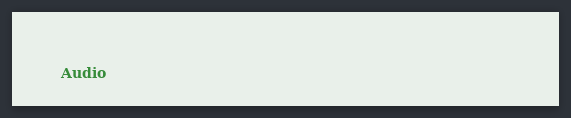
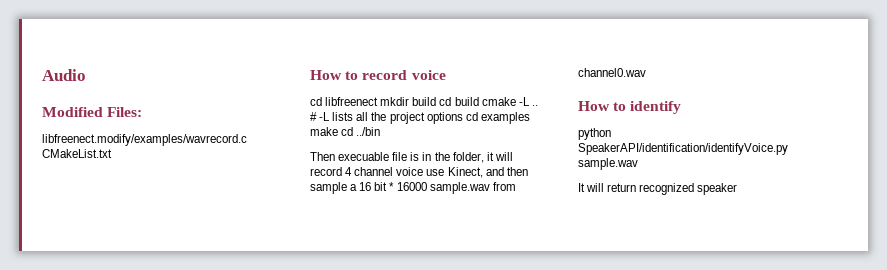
+ Modified Files:
+ libfreenect.modify/examples/wavrecord.c CMakeList.txt
+ How to record voice
+ cd libfreenect mkdir build cd build cmake -L .. # -L lists all the project options cd examples make cd ../bin
+ Then execuable file is in the folder, it will record 4 channel voice use Kinect, and then sample a 16 bit * 16000 sample.wav from channel0.wav
+ How to identify
+ python SpeakerAPI/identification/identifyVoice.py sample.wav
+ It will return recognized speaker

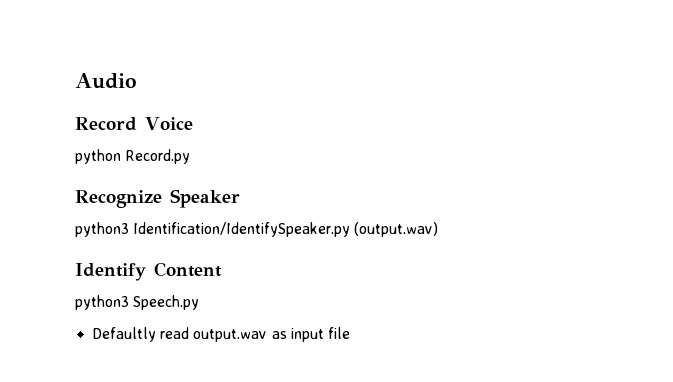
- Modified Files:
- libfreenect.modify/examples/wavrecord.c CMakeList.txt
- How to record voice
- cd libfreenect mkdir build cd build cmake -L .. # -L lists all the project options cd examples make cd ../bin
- Then execuable file is in the folder, it will record 4 channel voice use Kinect, and then sample a 16 bit * 16000 sample.wav from channel0.wav
- How to identify
- python SpeakerAPI/identification/identifyVoice.py sample.wav
- It will return recognized speaker
+ Record Voice
+ python Record.py
+ Recognize Speaker
+ python3 Identification/IdentifySpeaker.py (output.wav)
+ Identify Content
+ python3 Speech.py
+ Defaultly read output.wav as input file

